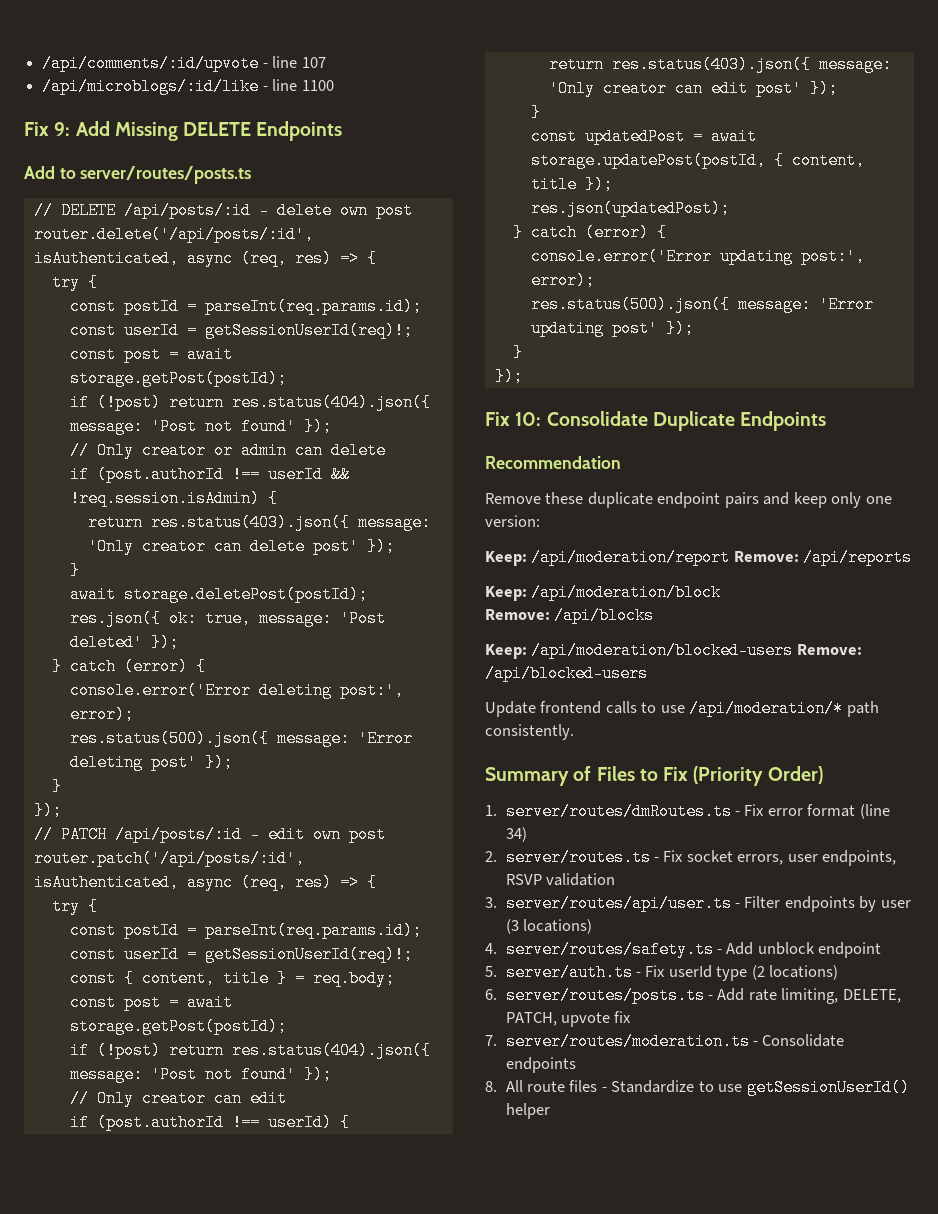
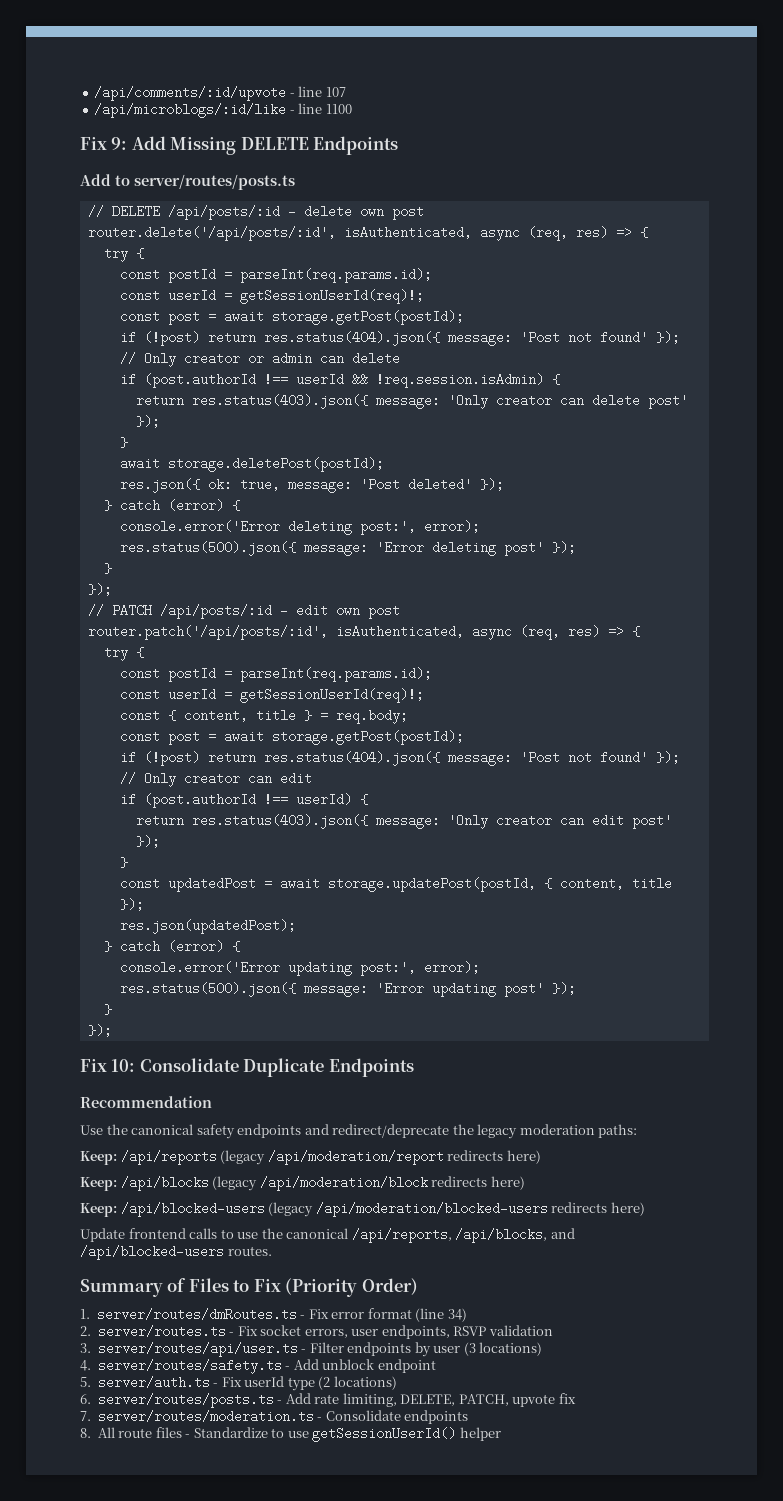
- Remove these duplicate endpoint pairs and keep only one version:
- Keep: /api/moderation/report Remove: /api/reports
- Keep: /api/moderation/block
- Remove: /api/blocks
- Keep: /api/moderation/blocked-users Remove: /api/blocked-users
+ Use the canonical safety endpoints and redirect/deprecate the legacy moderation paths:
+ Keep: /api/reports (legacy /api/moderation/report redirects here)
+ Keep: /api/blocks (legacy /api/moderation/block redirects here)
+ Keep: /api/blocked-users (legacy /api/moderation/blocked-users redirects here)
- Update frontend calls to use /api/moderation/* path consistently.
+ Update frontend calls to use the canonical /api/reports, /api/blocks, and /api/blocked-users routes.

